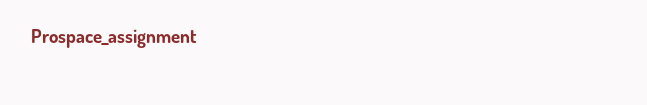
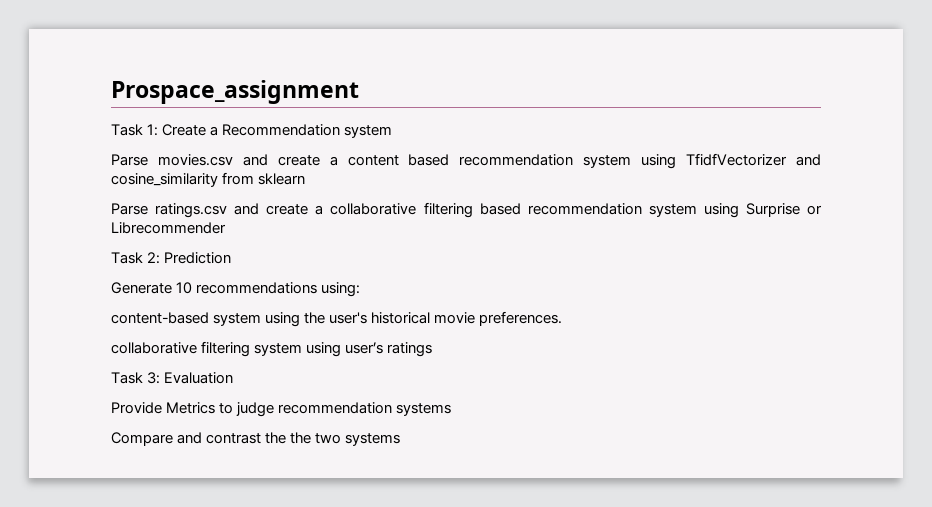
+ Task 1: Create a Recommendation system
+ Parse movies.csv and create a content based recommendation system using TfidfVectorizer and cosine_similarity from sklearn
+ Parse ratings.csv and create a collaborative filtering based recommendation system using Surprise or Librecommender
+ Task 2: Prediction
+ Generate 10 recommendations using:
+ content-based system using the user's historical movie preferences.
+ collaborative filtering system using user’s ratings
+ Task 3: Evaluation
+ Provide Metrics to judge recommendation systems
+ Compare and contrast the the two systems

